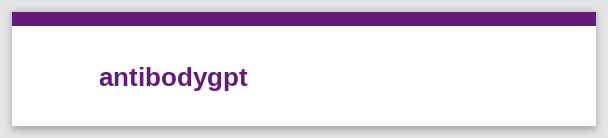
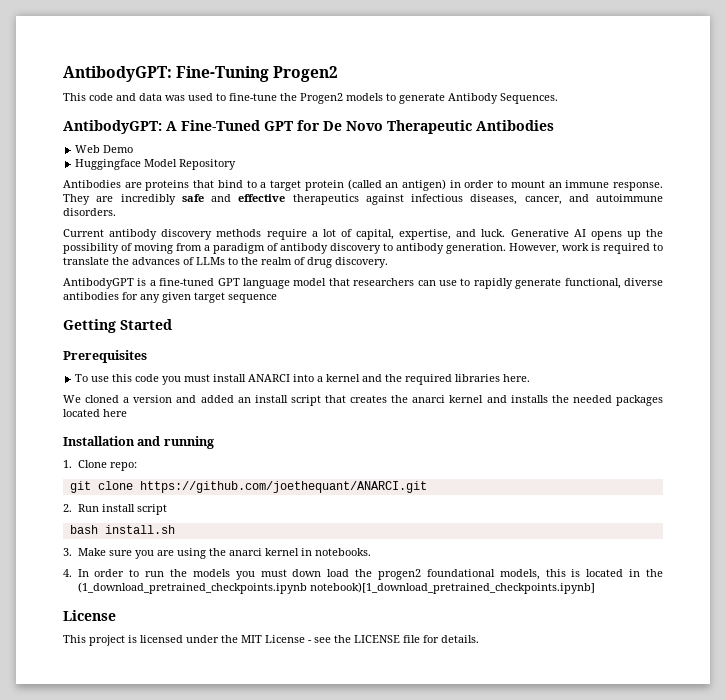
- antibodygpt
+ AntibodyGPT: Fine-Tuning Progen2
+ This code and data was used to fine-tune the Progen2 models to generate Antibody Sequences.
+ AntibodyGPT: A Fine-Tuned GPT for De Novo Therapeutic Antibodies
+ Web Demo
+ Huggingface Model Repository
+ Antibodies are proteins that bind to a target protein (called an antigen) in order to mount an immune response. They are incredibly safe and effective therapeutics against infectious diseases, cancer, and autoimmune disorders.
+ Current antibody discovery methods require a lot of capital, expertise, and luck. Generative AI opens up the possibility of moving from a paradigm of antibody discovery to antibody generation. However, work is required to translate the advances of LLMs to the realm of drug discovery.
+ AntibodyGPT is a fine-tuned GPT language model that researchers can use to rapidly generate functional, diverse antibodies for any given target sequence
+ Getting Started
+ Prerequisites
+ To use this code you must install ANARCI into a kernel and the required libraries here.
+ We cloned a version and added an install script that creates the anarci kernel and installs the needed packages located here
+ Installation and running
+ 1. Clone repo:
+ git clone https://github.com/joethequant/ANARCI.git
+ 2. Run install script
+ bash install.sh
+ 3. Make sure you are using the anarci kernel in notebooks.
+ 4. In order to run the models you must down load the progen2 foundational models, this is located in the (1_download_pretrained_checkpoints.ipynb notebook)[1_download_pretrained_checkpoints.ipynb]
+ License
+ This project is licensed under the MIT License - see the LICENSE file for details.

